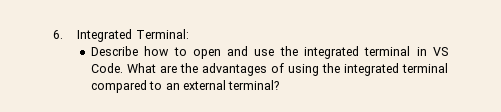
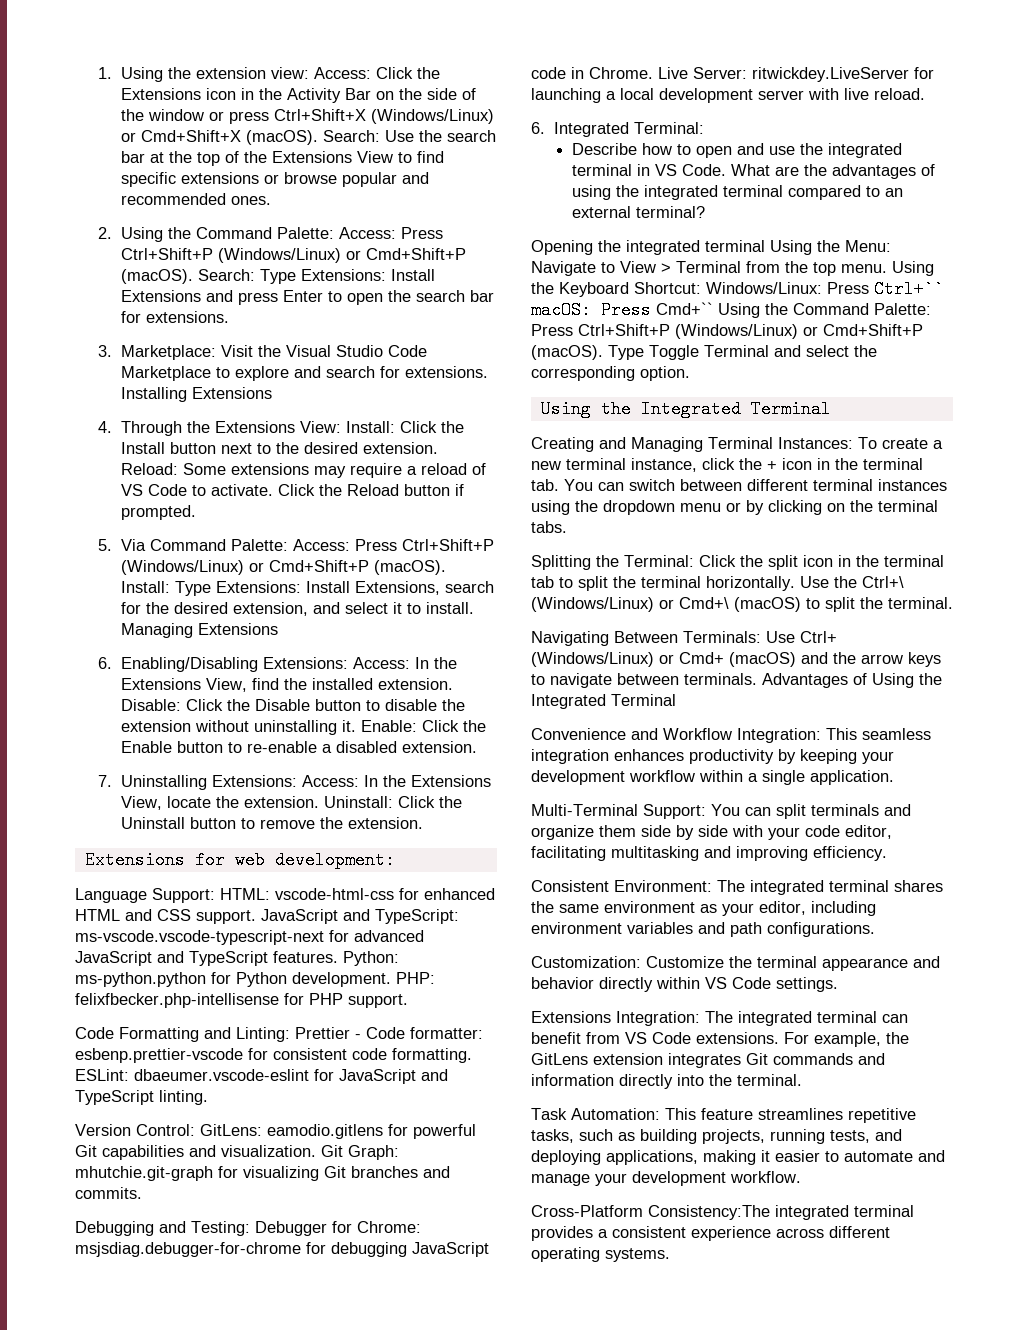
+ 1. Using the extension view: Access: Click the Extensions icon in the Activity Bar on the side of the window or press Ctrl+Shift+X (Windows/Linux) or Cmd+Shift+X (macOS). Search: Use the search bar at the top of the Extensions View to find specific extensions or browse popular and recommended ones.
+ 2. Using the Command Palette: Access: Press Ctrl+Shift+P (Windows/Linux) or Cmd+Shift+P (macOS). Search: Type Extensions: Install Extensions and press Enter to open the search bar for extensions.
+ 3. Marketplace: Visit the Visual Studio Code Marketplace to explore and search for extensions. Installing Extensions
+ 4. Through the Extensions View: Install: Click the Install button next to the desired extension. Reload: Some extensions may require a reload of VS Code to activate. Click the Reload button if prompted.
+ 5. Via Command Palette: Access: Press Ctrl+Shift+P (Windows/Linux) or Cmd+Shift+P (macOS). Install: Type Extensions: Install Extensions, search for the desired extension, and select it to install. Managing Extensions
+ 6. Enabling/Disabling Extensions: Access: In the Extensions View, find the installed extension. Disable: Click the Disable button to disable the extension without uninstalling it. Enable: Click the Enable button to re-enable a disabled extension.
+ 7. Uninstalling Extensions: Access: In the Extensions View, locate the extension. Uninstall: Click the Uninstall button to remove the extension.
+ Extensions for web development:
+ Language Support: HTML: vscode-html-css for enhanced HTML and CSS support. JavaScript and TypeScript: ms-vscode.vscode-typescript-next for advanced JavaScript and TypeScript features. Python: ms-python.python for Python development. PHP: felixfbecker.php-intellisense for PHP support.
+ Code Formatting and Linting: Prettier - Code formatter: esbenp.prettier-vscode for consistent code formatting. ESLint: dbaeumer.vscode-eslint for JavaScript and TypeScript linting.
+ Version Control: GitLens: eamodio.gitlens for powerful Git capabilities and visualization. Git Graph: mhutchie.git-graph for visualizing Git branches and commits.
+ Debugging and Testing: Debugger for Chrome: msjsdiag.debugger-for-chrome for debugging JavaScript code in Chrome. Live Server: ritwickdey.LiveServer for launching a local development server with live reload.
+ Opening the integrated terminal Using the Menu: Navigate to View > Terminal from the top menu. Using the Keyboard Shortcut: Windows/Linux: Press Ctrl+`` macOS: Press Cmd+`` Using the Command Palette: Press Ctrl+Shift+P (Windows/Linux) or Cmd+Shift+P (macOS). Type Toggle Terminal and select the corresponding option.
+ Using the Integrated Terminal
+ Creating and Managing Terminal Instances: To create a new terminal instance, click the + icon in the terminal tab. You can switch between different terminal instances using the dropdown menu or by clicking on the terminal tabs.
+ Splitting the Terminal: Click the split icon in the terminal tab to split the terminal horizontally. Use the Ctrl+\ (Windows/Linux) or Cmd+\ (macOS) to split the terminal.
+ Navigating Between Terminals: Use Ctrl+ (Windows/Linux) or Cmd+ (macOS) and the arrow keys to navigate between terminals. Advantages of Using the Integrated Terminal
+ Convenience and Workflow Integration: This seamless integration enhances productivity by keeping your development workflow within a single application.
+ Multi-Terminal Support: You can split terminals and organize them side by side with your code editor, facilitating multitasking and improving efficiency.
+ Consistent Environment: The integrated terminal shares the same environment as your editor, including environment variables and path configurations.
+ Customization: Customize the terminal appearance and behavior directly within VS Code settings.
+ Extensions Integration: The integrated terminal can benefit from VS Code extensions. For example, the GitLens extension integrates Git commands and information directly into the terminal.
+ Task Automation: This feature streamlines repetitive tasks, such as building projects, running tests, and deploying applications, making it easier to automate and manage your development workflow.
+ Cross-Platform Consistency:The integrated terminal provides a consistent experience across different operating systems.

